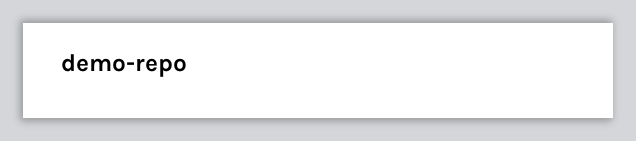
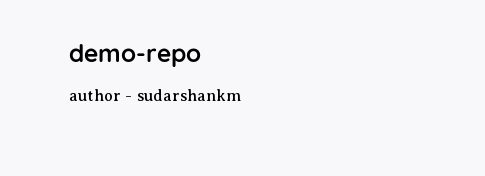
+ author - sudarshankm

